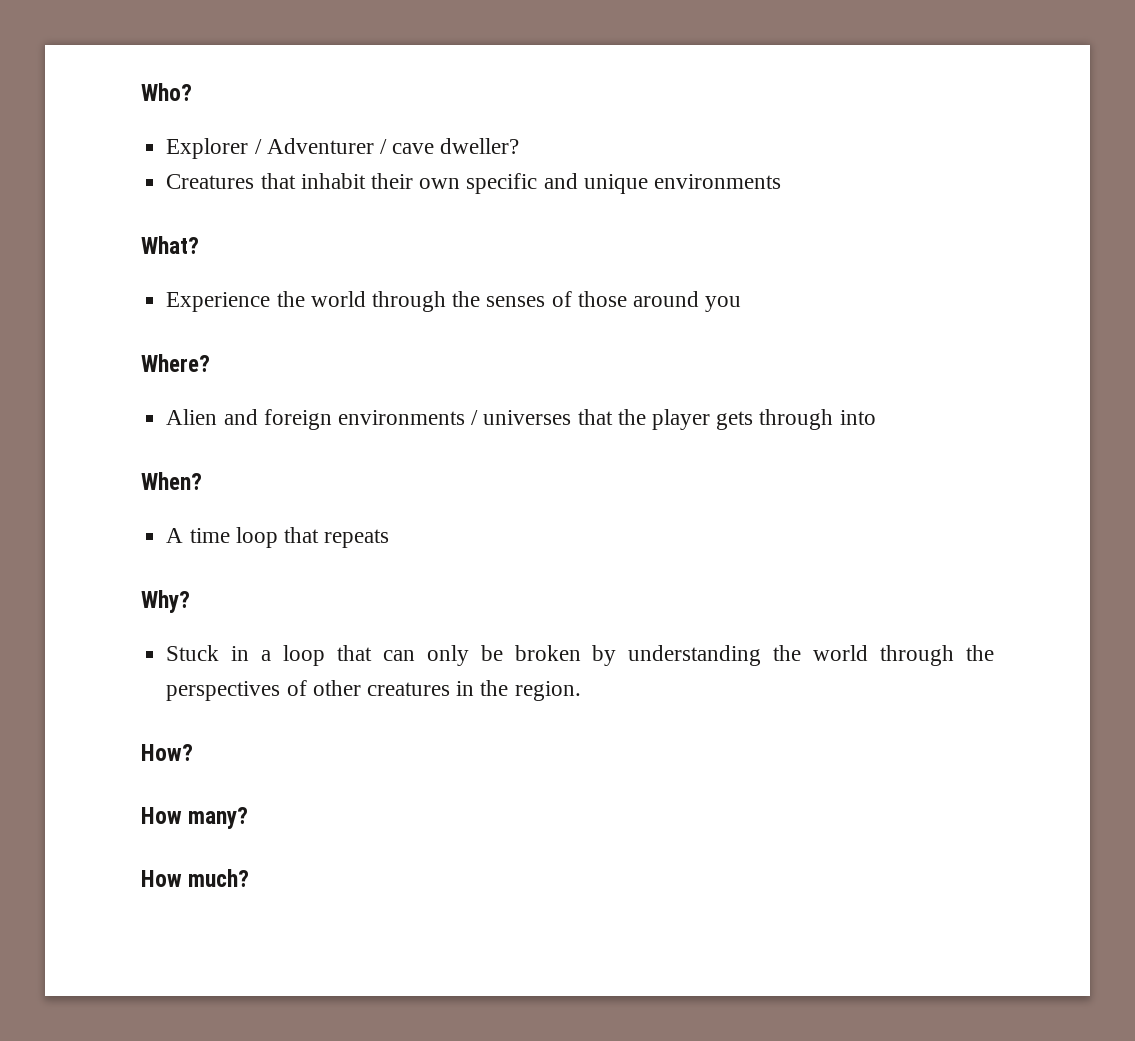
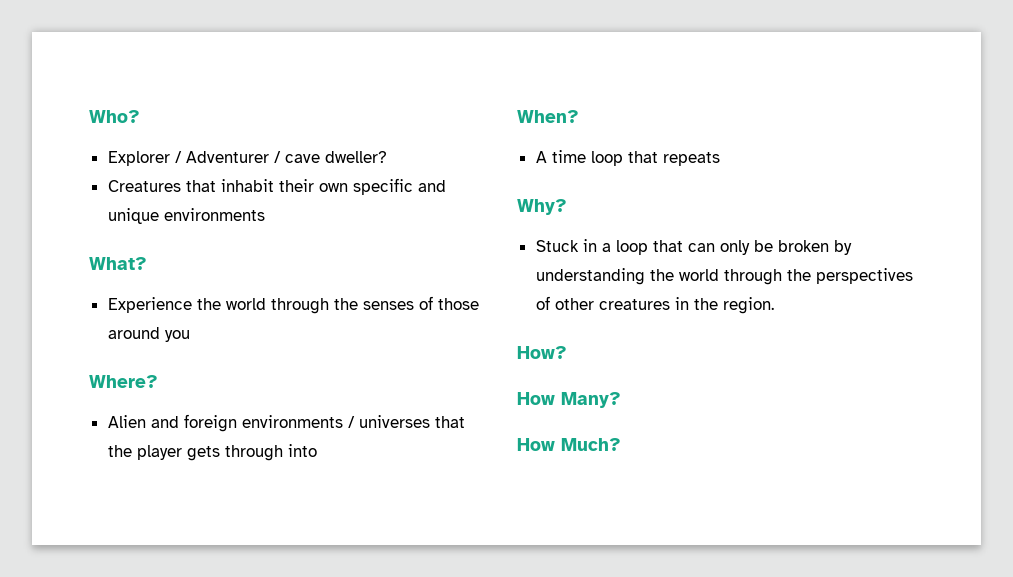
- How many?
- How much?
+ How Many?
+ How Much?

